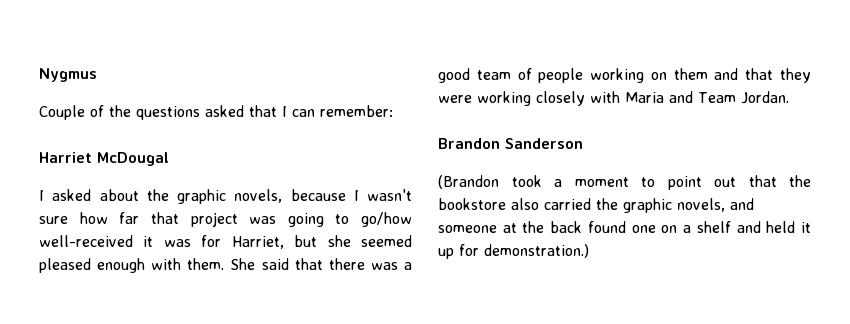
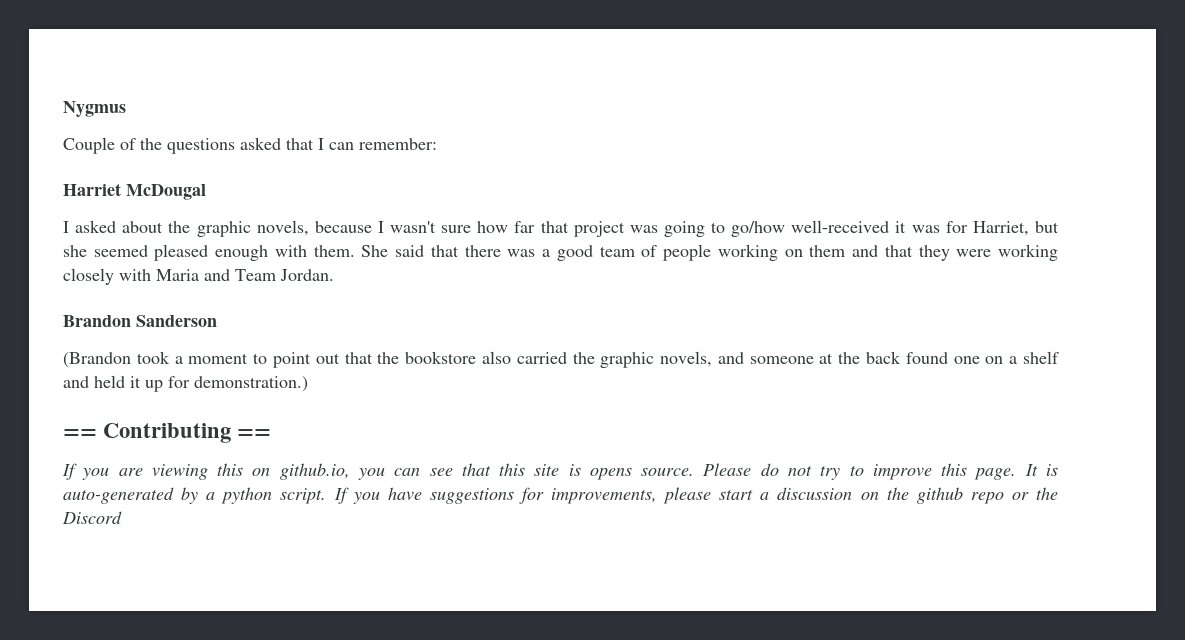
+ == Contributing ==
+ If you are viewing this on github.io, you can see that this site is opens source. Please do not try to improve this page. It is auto-generated by a python script. If you have suggestions for improvements, please start a discussion on the github repo or the Discord

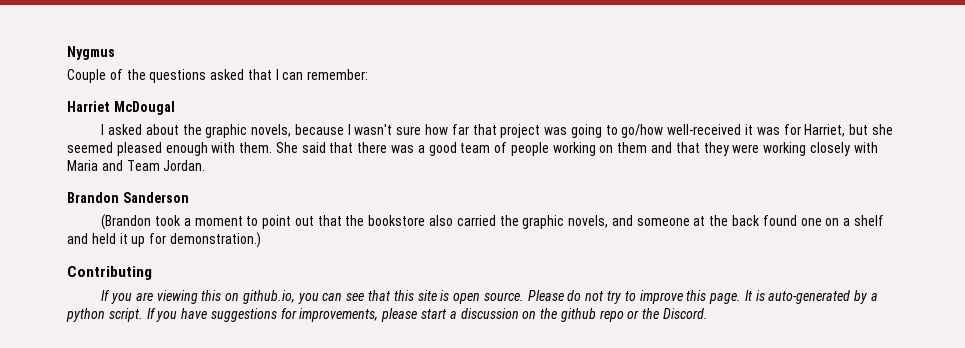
- == Contributing ==
+ Contributing
- If you are viewing this on github.io, you can see that this site is opens source.
+ If you are viewing this on github.io, you can see that this site is open source.
- If you have suggestions for improvements, please start a discussion on the github repo or the Discord
+ If you have suggestions for improvements, please start a discussion on the github repo or the Discord.

